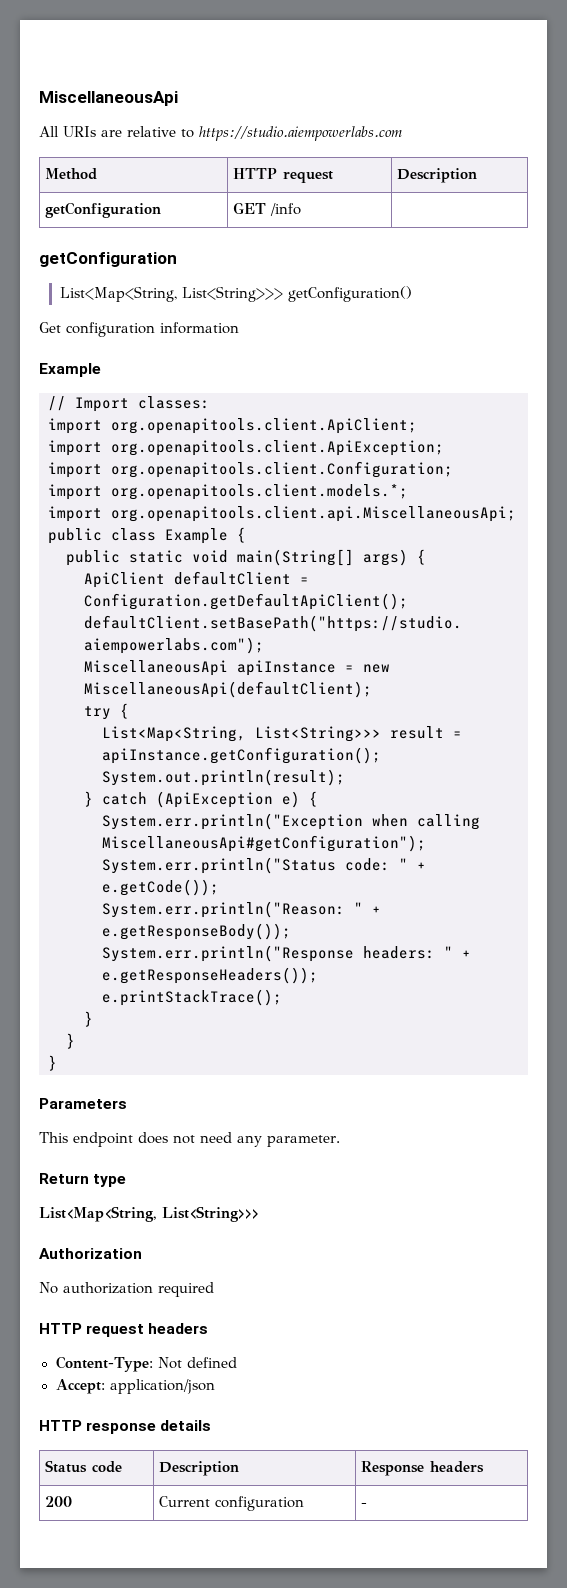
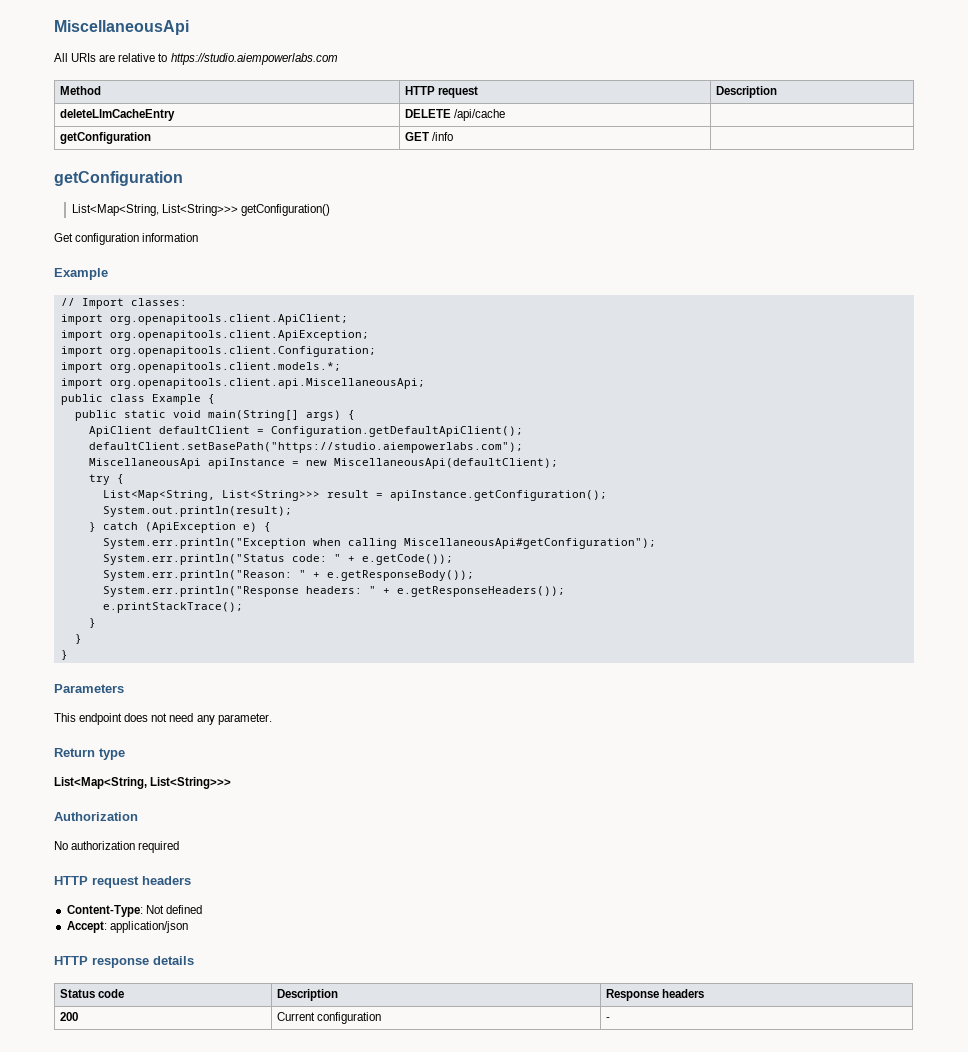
+ deleteLlmCacheEntry | DELETE /api/cache |

